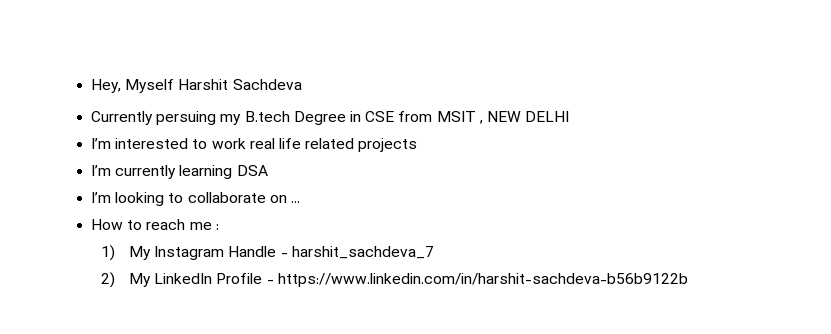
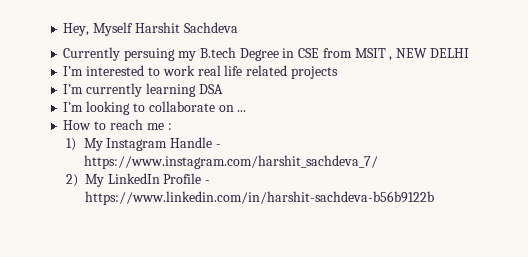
- 1) My Instagram Handle - harshit_sachdeva_7
+ 1) My Instagram Handle - https://www.instagram.com/harshit_sachdeva_7/

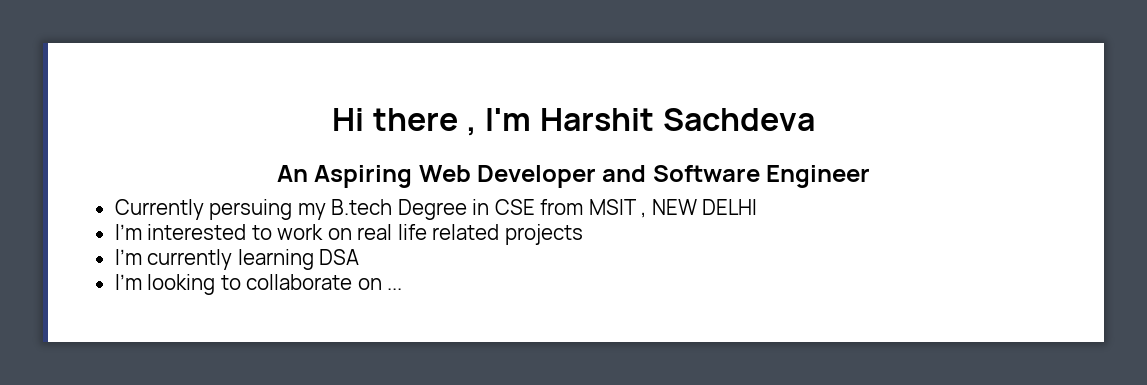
- Hey, Myself Harshit Sachdeva
+ Hi there , I'm Harshit Sachdeva
+ An Aspiring Web Developer and Software Engineer
- I’m interested to work real life related projects
+ I’m interested to work on real life related projects
- How to reach me :
- 1) My Instagram Handle - https://www.instagram.com/harshit_sachdeva_7/
- 2) My LinkedIn Profile - https://www.linkedin.com/in/harshit-sachdeva-b56b9122b

